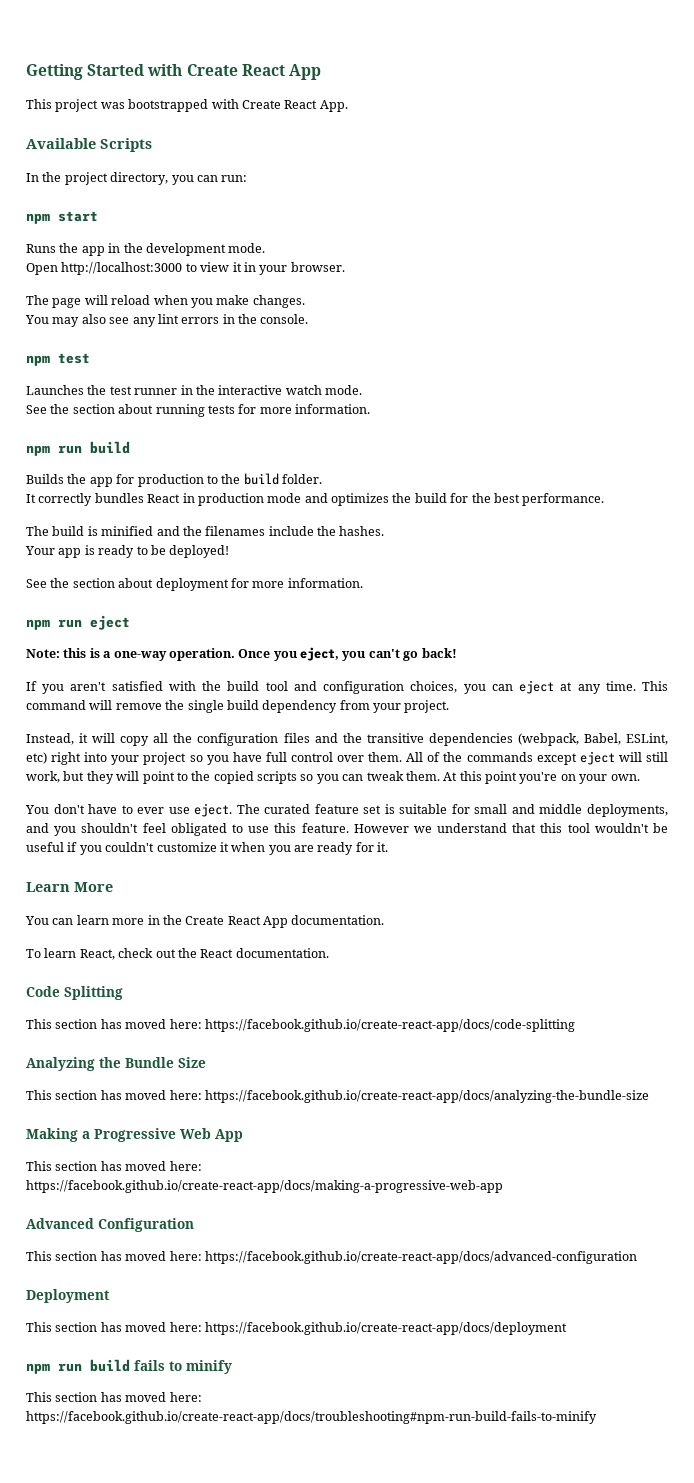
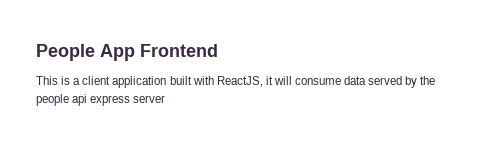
- Getting Started with Create React App
- This project was bootstrapped with Create React App.
- Available Scripts
- In the project directory, you can run:
- npm start
- Runs the app in the development mode.
- Open http://localhost:3000 to view it in your browser.
- The page will reload when you make changes.
- You may also see any lint errors in the console.
- npm test
- Launches the test runner in the interactive watch mode.
- See the section about running tests for more information.
- npm run build
- Builds the app for production to the build folder.
- It correctly bundles React in production mode and optimizes the build for the best performance.
- The build is minified and the filenames include the hashes.
- Your app is ready to be deployed!
- See the section about deployment for more information.
- npm run eject
- Note: this is a one-way operation. Once you eject, you can't go back!
- If you aren't satisfied with the build tool and configuration choices, you can eject at any time. This command will remove the single build dependency from your project.
- Instead, it will copy all the configuration files and the transitive dependencies (webpack, Babel, ESLint, etc) right into your project so you have full control over them. All of the commands except eject will still work, but they will point to the copied scripts so you can tweak them. At this point you're on your own.
- You don't have to ever use eject. The curated feature set is suitable for small and middle deployments, and you shouldn't feel obligated to use this feature. However we understand that this tool wouldn't be useful if you couldn't customize it when you are ready for it.
- Learn More
- You can learn more in the Create React App documentation.
- To learn React, check out the React documentation.
- Code Splitting
- This section has moved here: https://facebook.github.io/create-react-app/docs/code-splitting
- Analyzing the Bundle Size
- This section has moved here: https://facebook.github.io/create-react-app/docs/analyzing-the-bundle-size
- Making a Progressive Web App
- This section has moved here: https://facebook.github.io/create-react-app/docs/making-a-progressive-web-app
- Advanced Configuration
- This section has moved here: https://facebook.github.io/create-react-app/docs/advanced-configuration
- Deployment
- This section has moved here: https://facebook.github.io/create-react-app/docs/deployment
- npm run build fails to minify
- This section has moved here: https://facebook.github.io/create-react-app/docs/troubleshooting#npm-run-build-fails-to-minify
+ People App Frontend
+ This is a client application built with ReactJS, it will consume data served by the people api express server

